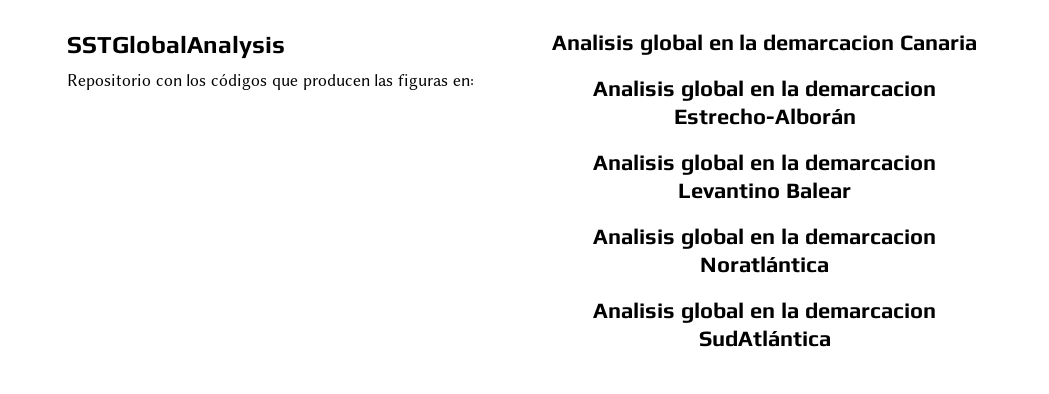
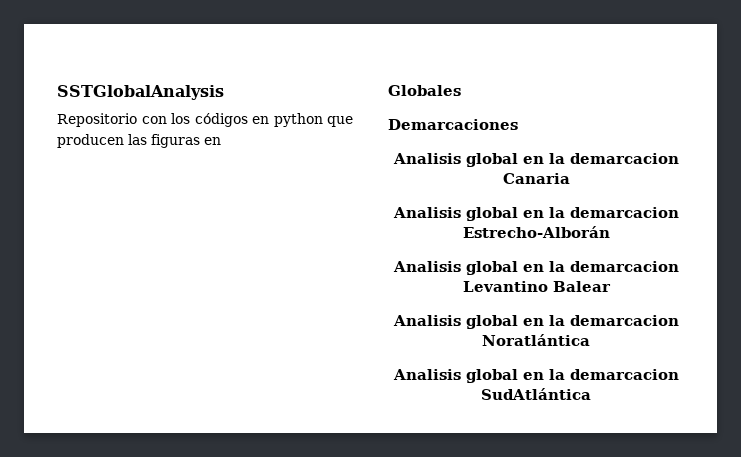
- Repositorio con los códigos que producen las figuras en:
+ Repositorio con los códigos en python que producen las figuras en
+ Globales
+ Demarcaciones

